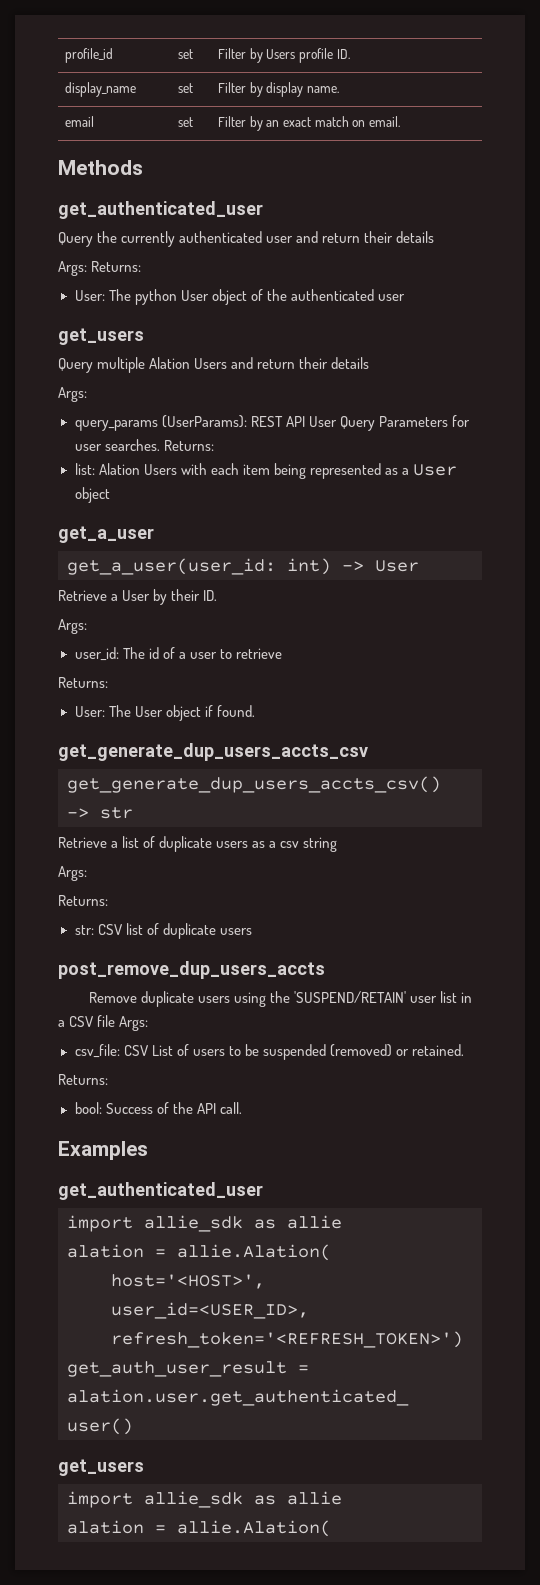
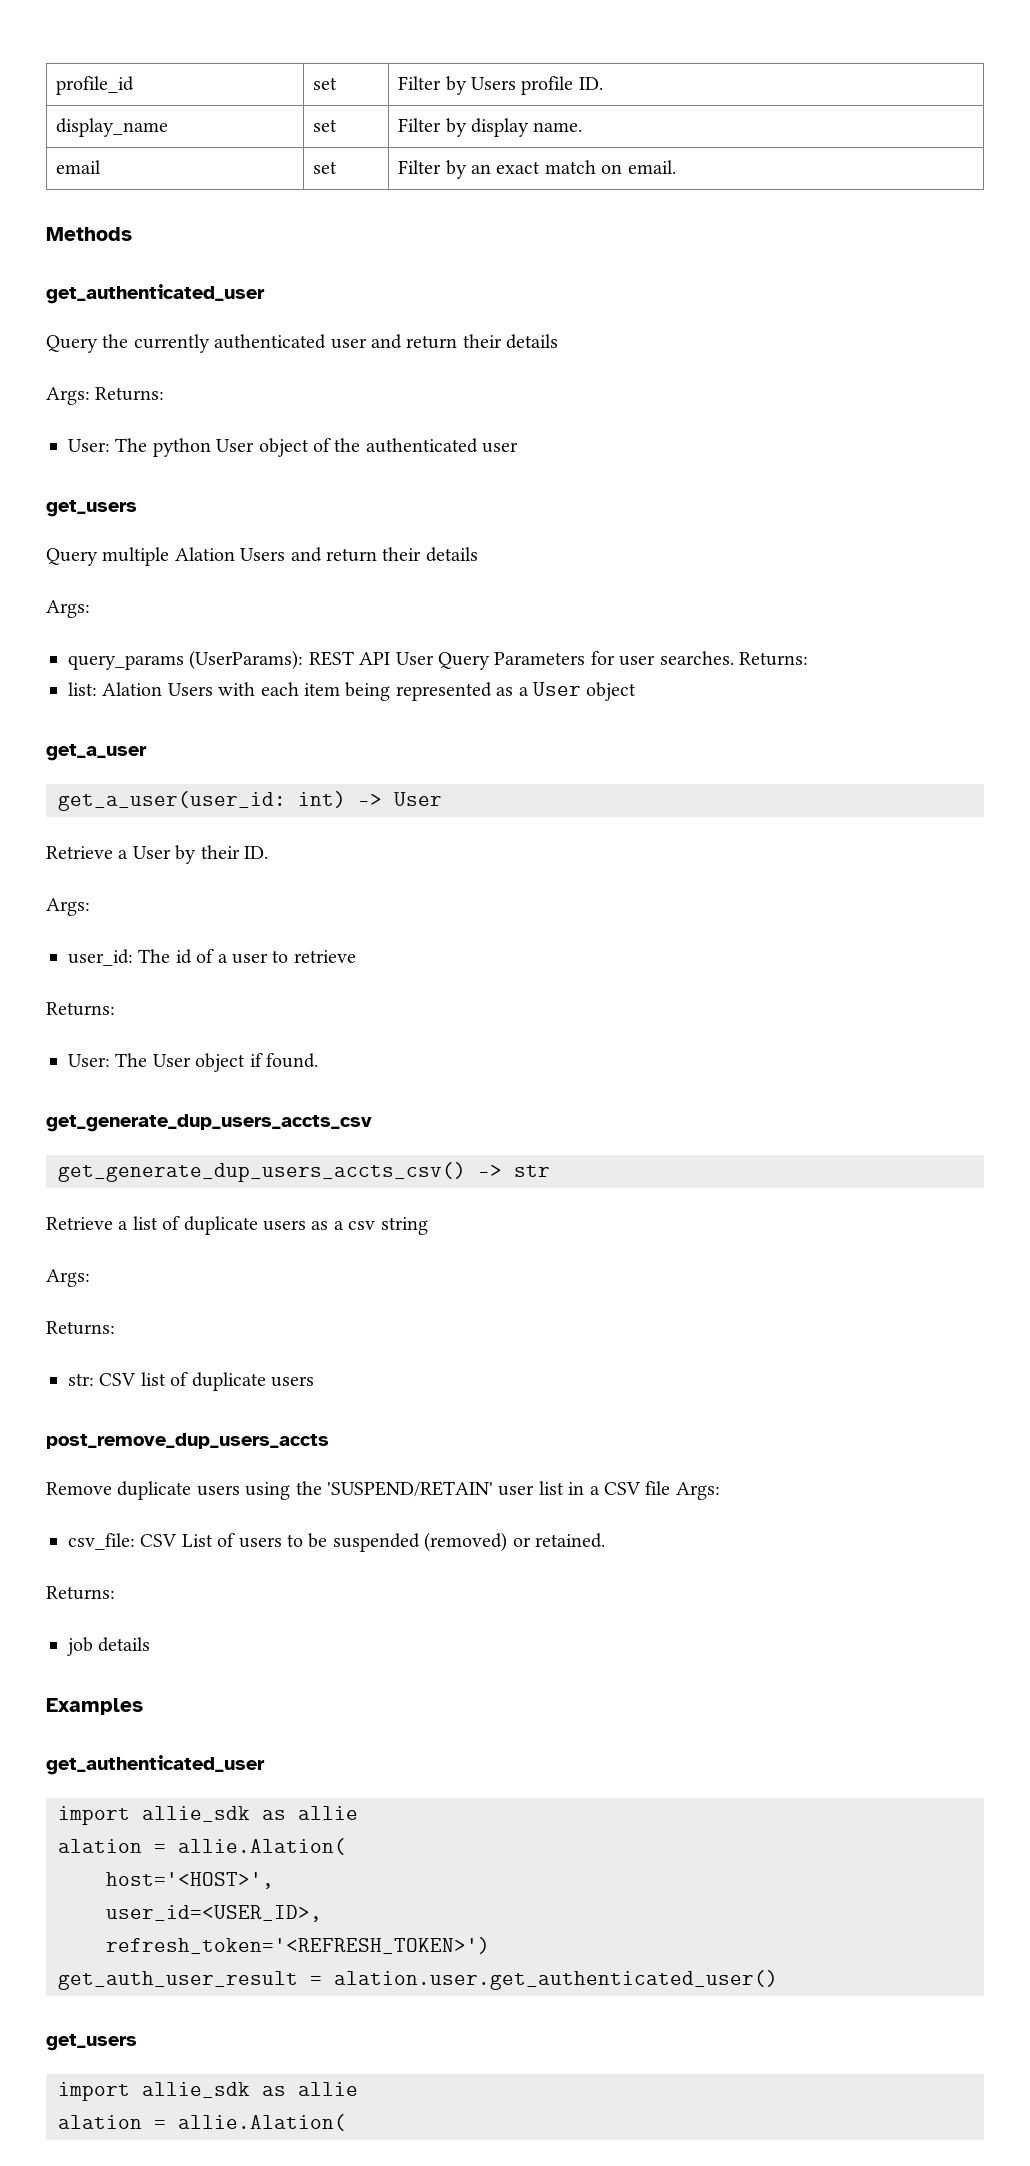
- bool: Success of the API call.
+ job details

